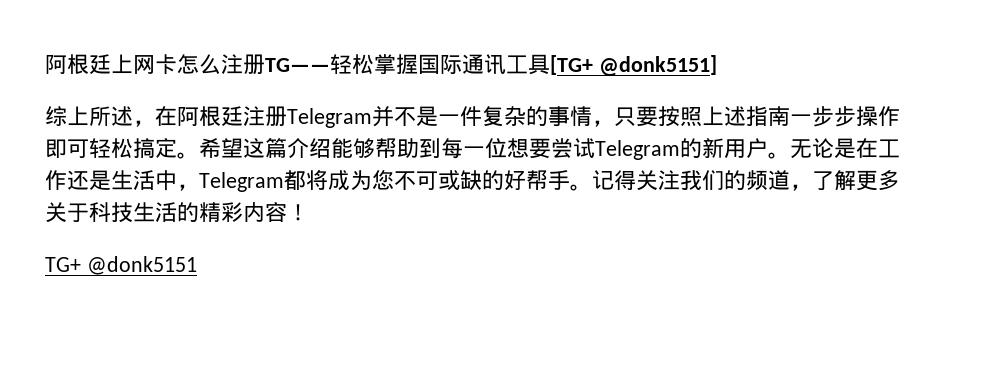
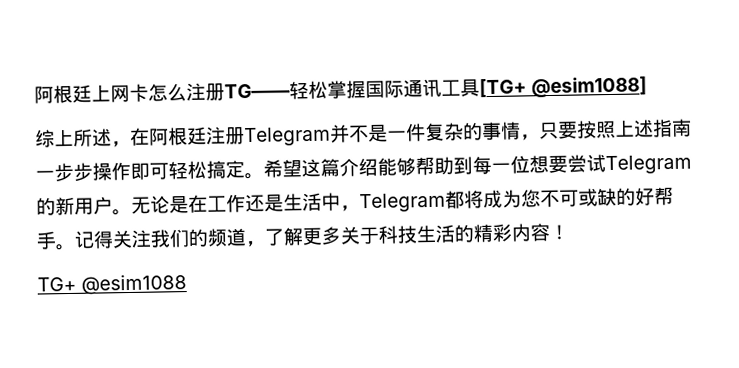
- 阿根廷上网卡怎么注册TG——轻松掌握国际通讯工具[TG+ @donk5151]
+ 阿根廷上网卡怎么注册TG——轻松掌握国际通讯工具[TG+ @esim1088]
- TG+ @donk5151
+ TG+ @esim1088

